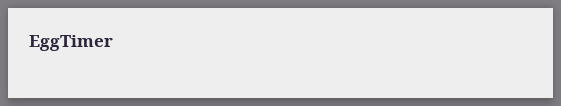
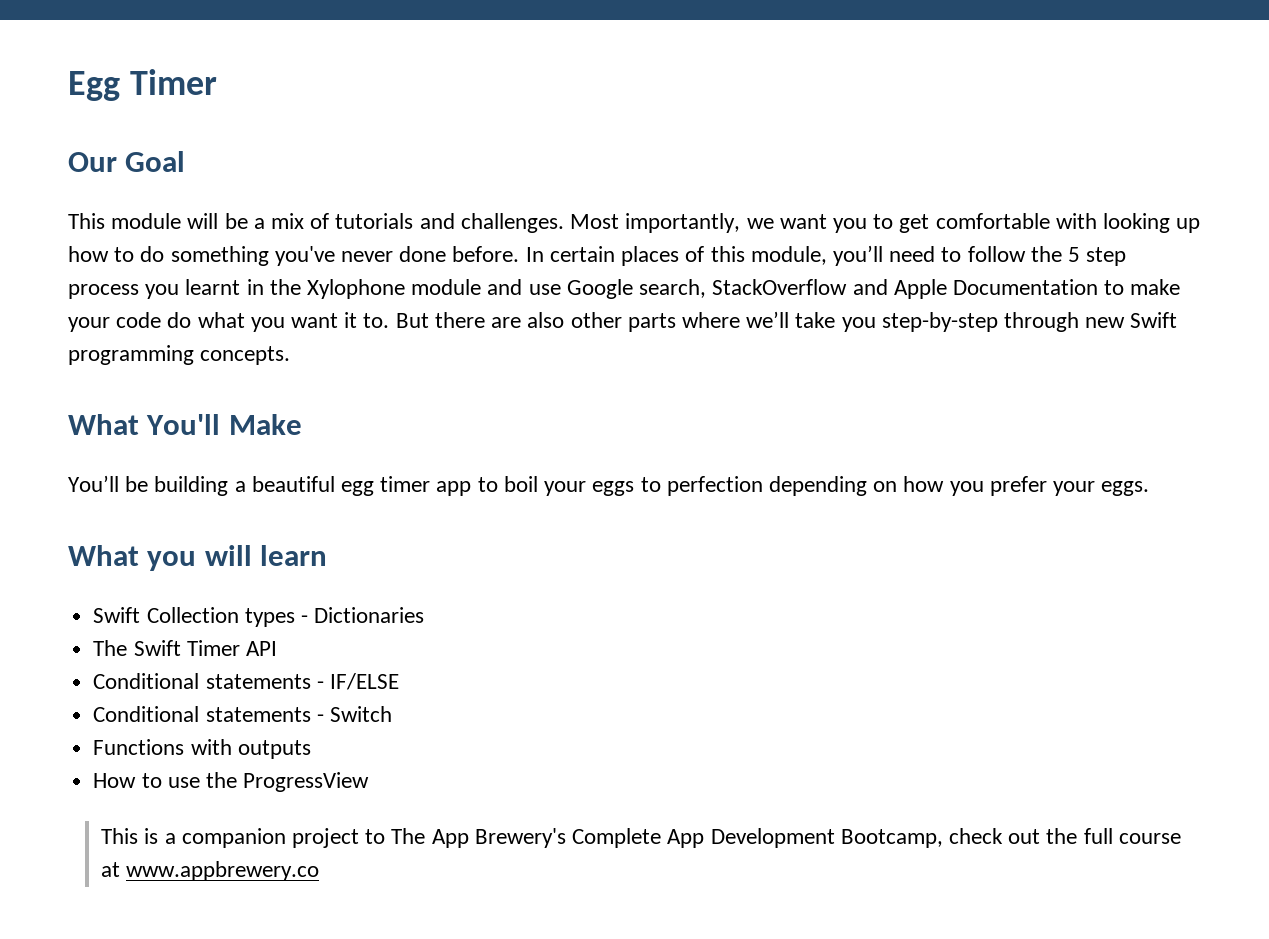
- EggTimer
+ Egg Timer
+ Our Goal
+ This module will be a mix of tutorials and challenges. Most importantly, we want you to get comfortable with looking up how to do something you've never done before. In certain places of this module, you’ll need to follow the 5 step process you learnt in the Xylophone module and use Google search, StackOverflow and Apple Documentation to make your code do what you want it to. But there are also other parts where we’ll take you step-by-step through new Swift programming concepts.
+ What You'll Make
+ You’ll be building a beautiful egg timer app to boil your eggs to perfection depending on how you prefer your eggs.
+ What you will learn
+ Swift Collection types - Dictionaries
+ The Swift Timer API
+ Conditional statements - IF/ELSE
+ Conditional statements - Switch
+ Functions with outputs
+ How to use the ProgressView
+ This is a companion project to The App Brewery's Complete App Development Bootcamp, check out the full course at www.appbrewery.co

